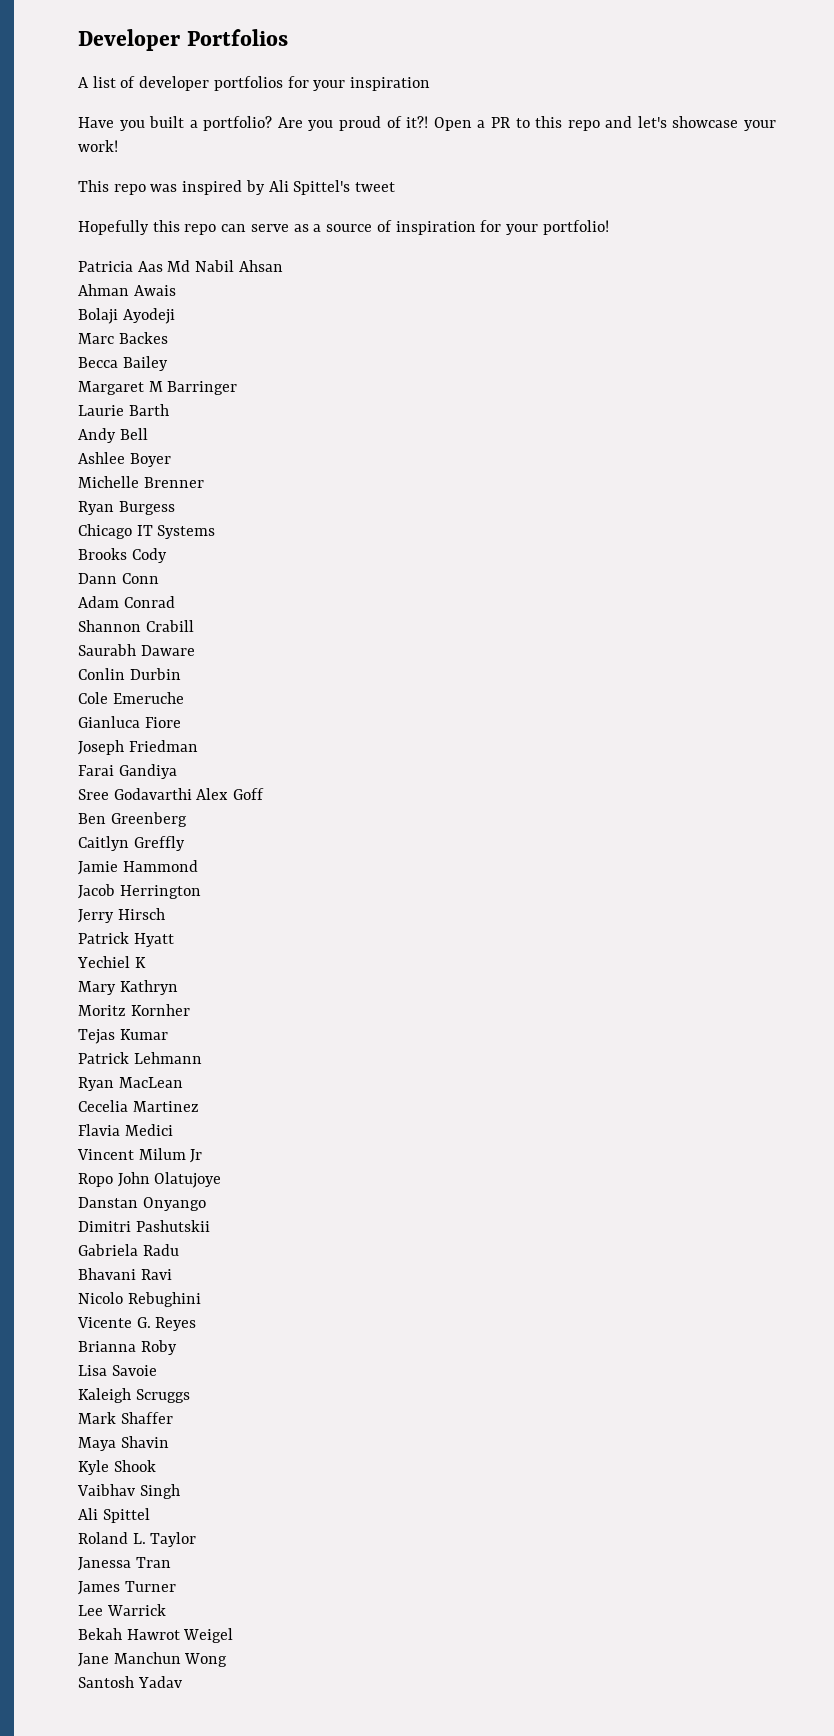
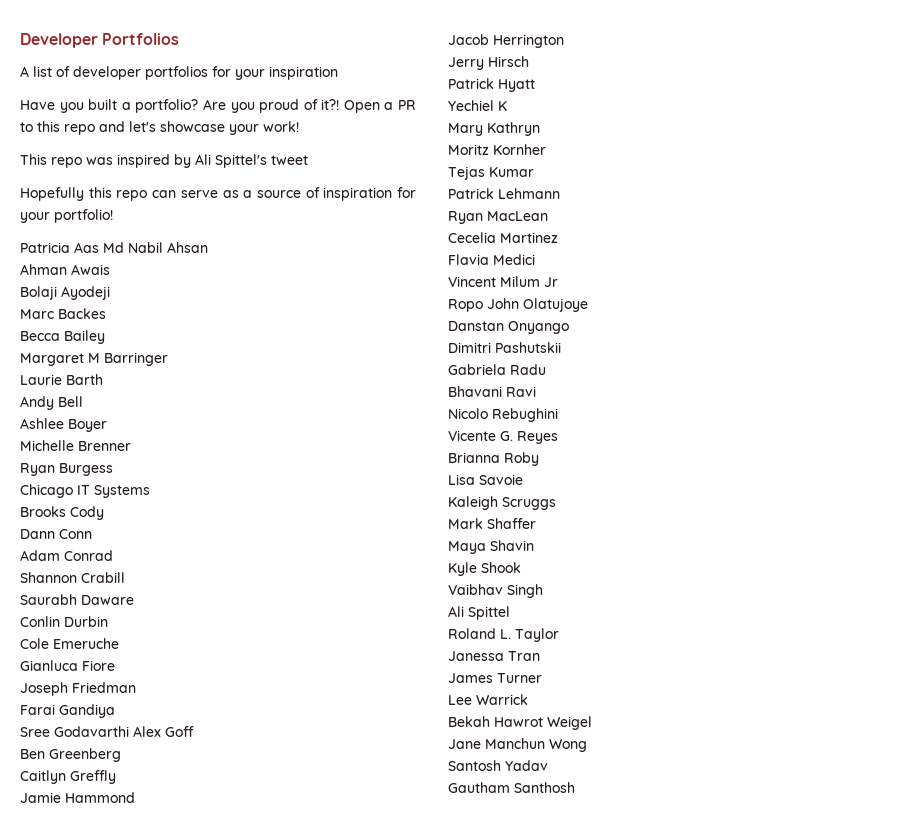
+ Gautham Santhosh

